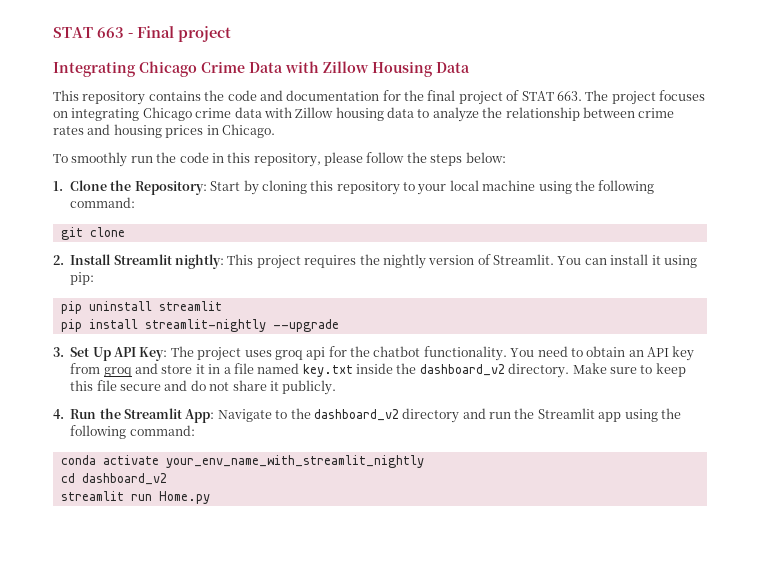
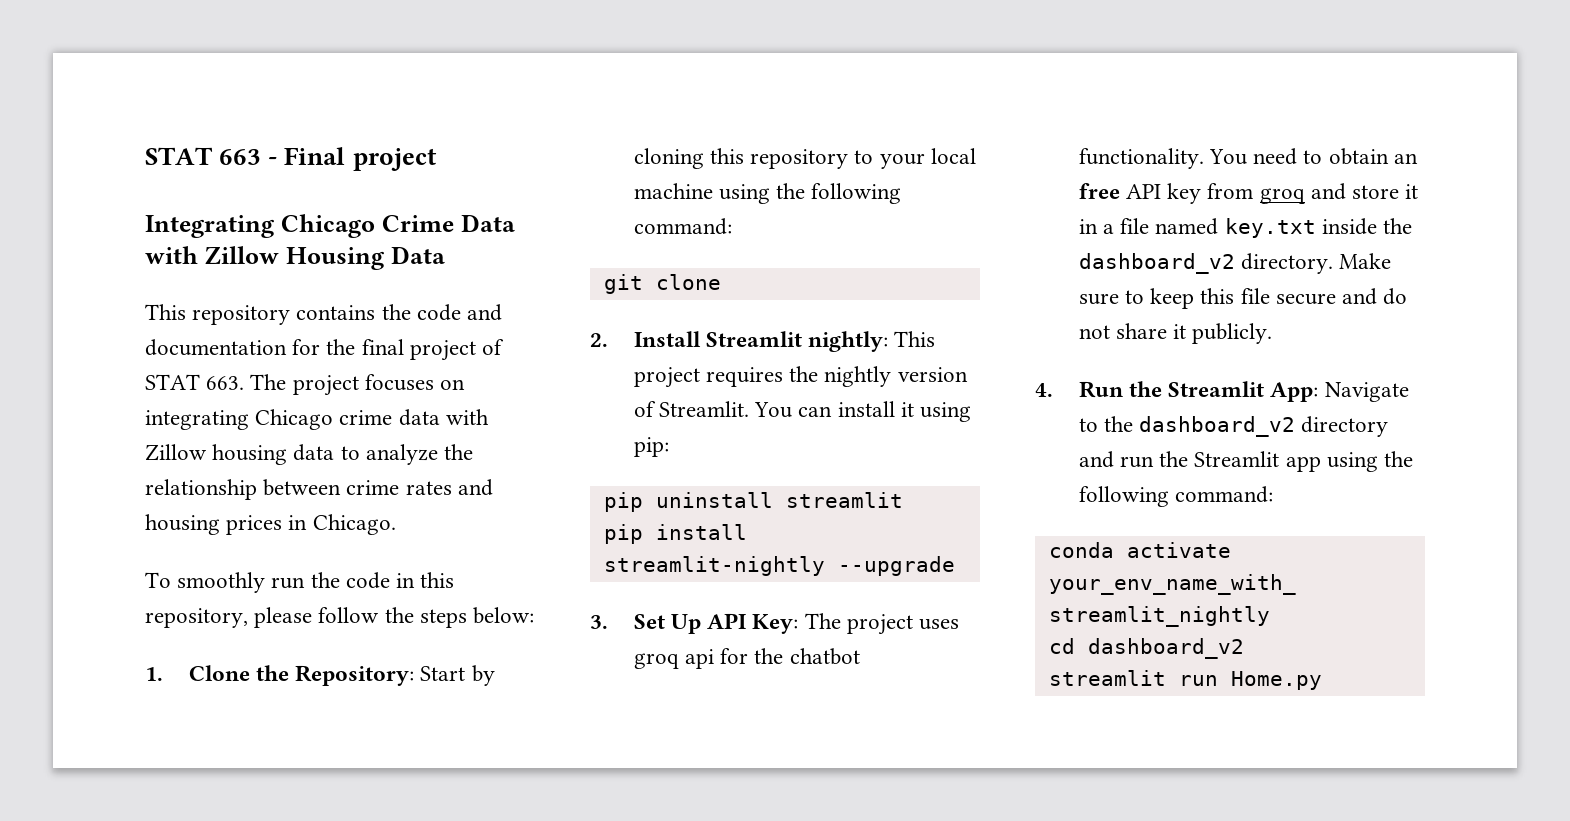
- You need to obtain an API key from groq and store it in a file named key.txt inside the dashboard_v2 directory.
+ You need to obtain an free API key from groq and store it in a file named key.txt inside the dashboard_v2 directory.

